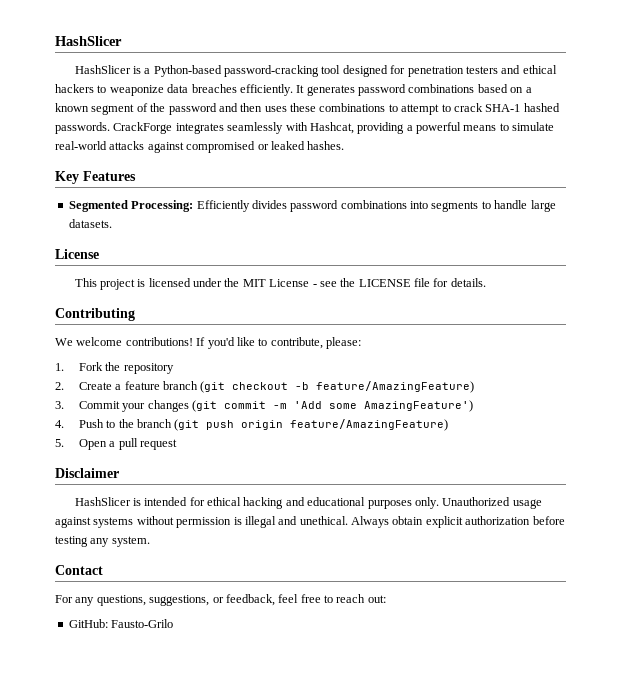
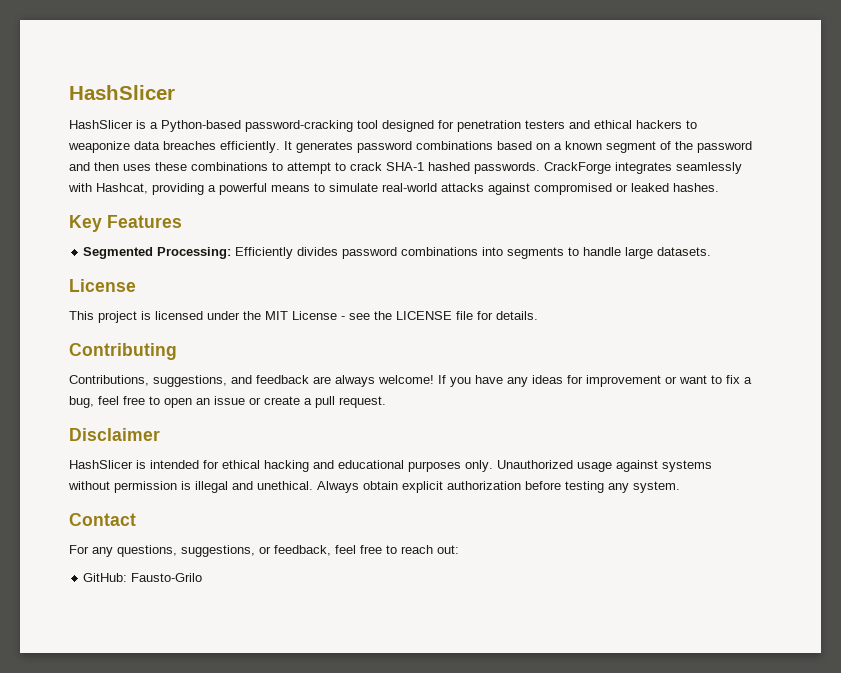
- We welcome contributions! If you'd like to contribute, please:
- 1. Fork the repository
- 2. Create a feature branch (git checkout -b feature/AmazingFeature)
- 3. Commit your changes (git commit -m 'Add some AmazingFeature')
- 4. Push to the branch (git push origin feature/AmazingFeature)
- 5. Open a pull request
+ Contributions, suggestions, and feedback are always welcome! If you have any ideas for improvement or want to fix a bug, feel free to open an issue or create a pull request.

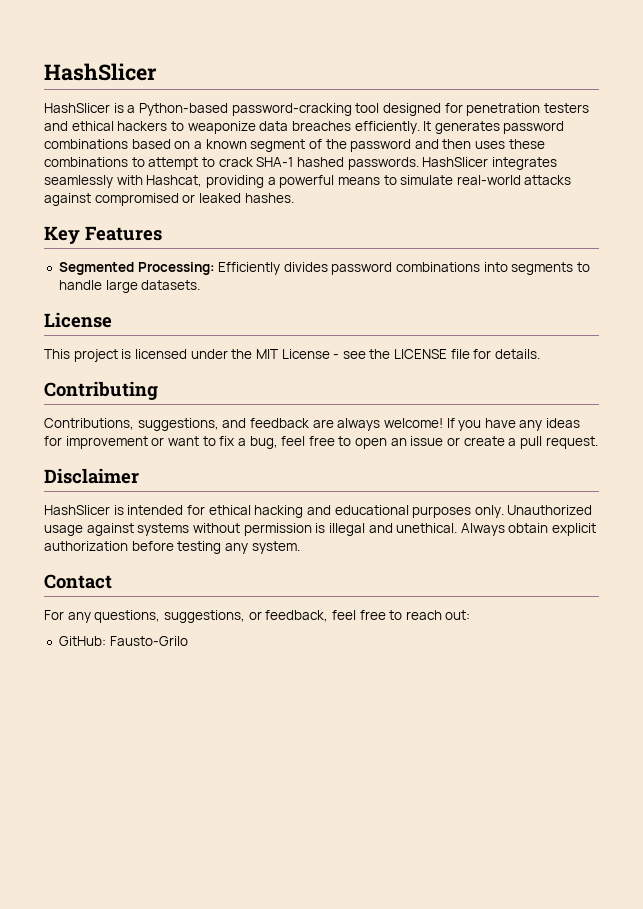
- CrackForge integrates seamlessly with Hashcat, providing a powerful means to simulate real-world attacks against compromised or leaked hashes.
+ HashSlicer integrates seamlessly with Hashcat, providing a powerful means to simulate real-world attacks against compromised or leaked hashes.

